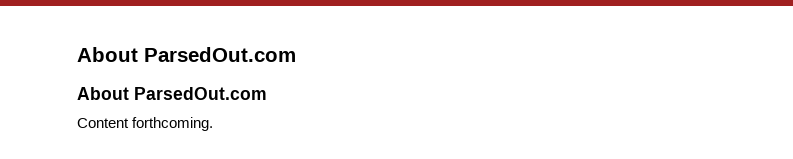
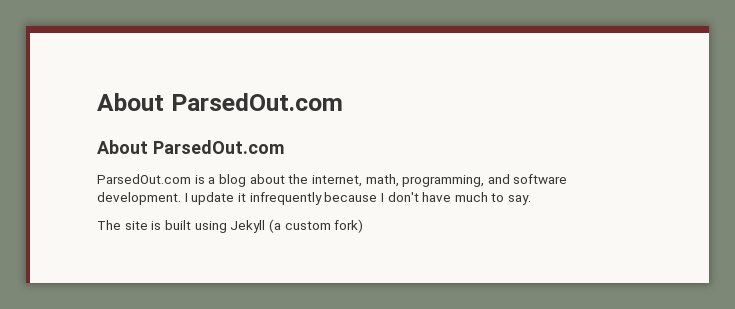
- Content forthcoming.
+ ParsedOut.com is a blog about the internet, math, programming, and software development. I update it infrequently because I don't have much to say.
+ The site is built using Jekyll (a custom fork)

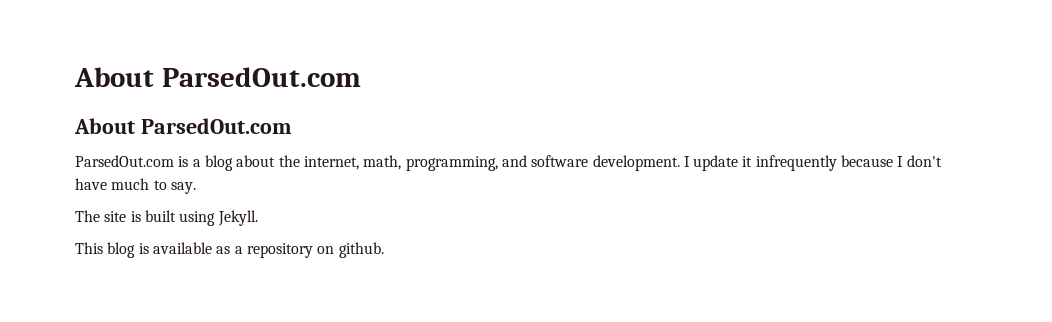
- The site is built using Jekyll (a custom fork)
+ The site is built using Jekyll.
+ This blog is available as a repository on github.

